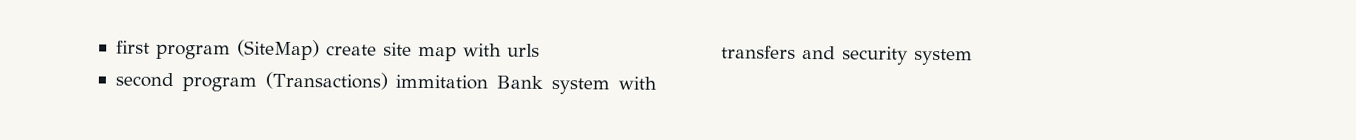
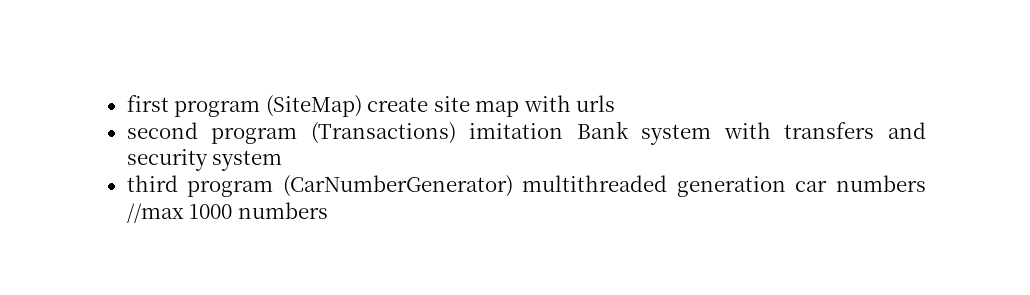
- second program (Transactions) immitation Bank system with transfers and security system
+ second program (Transactions) imitation Bank system with transfers and security system
+ third program (CarNumberGenerator) multithreaded generation car numbers //max 1000 numbers

